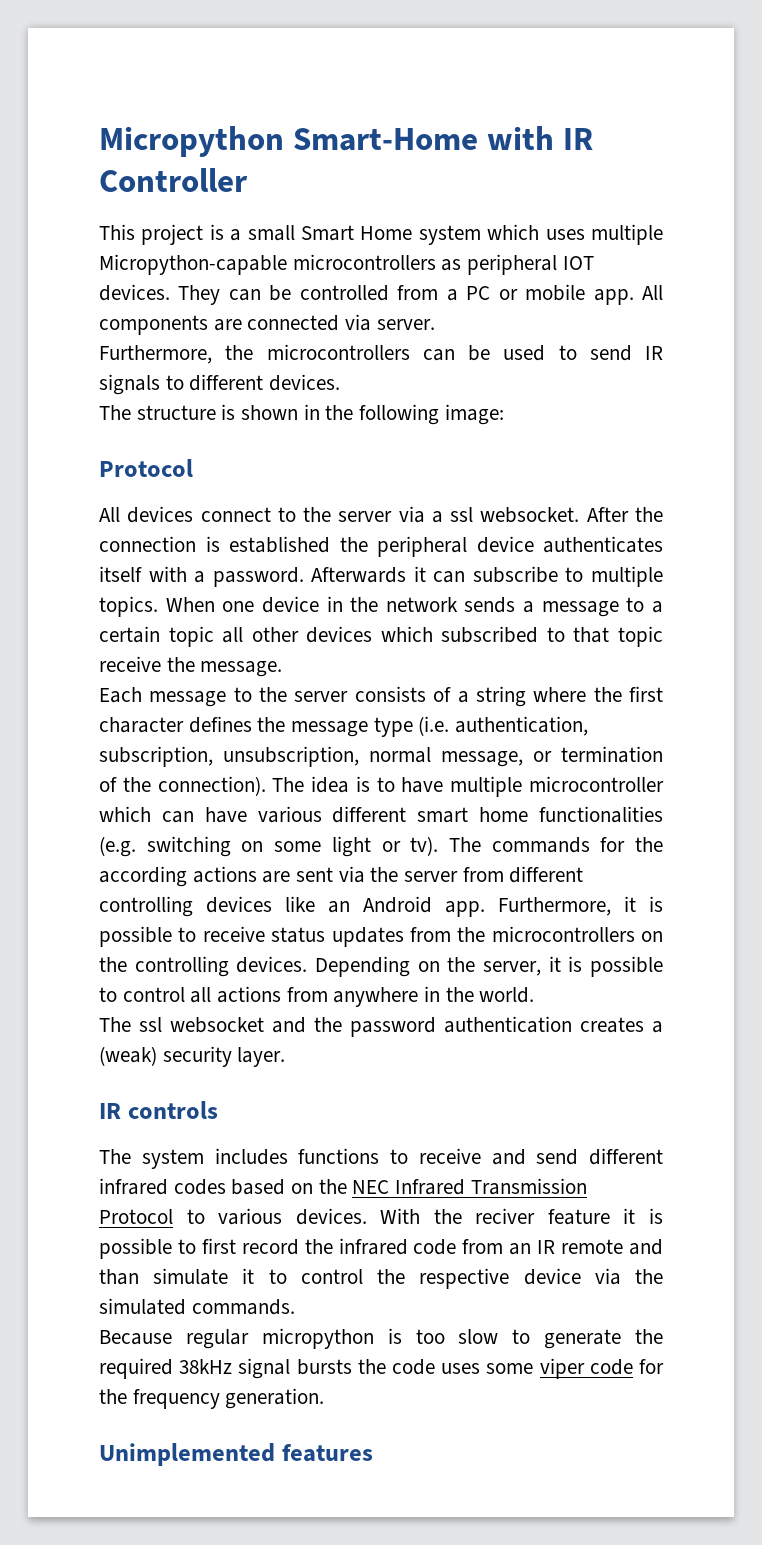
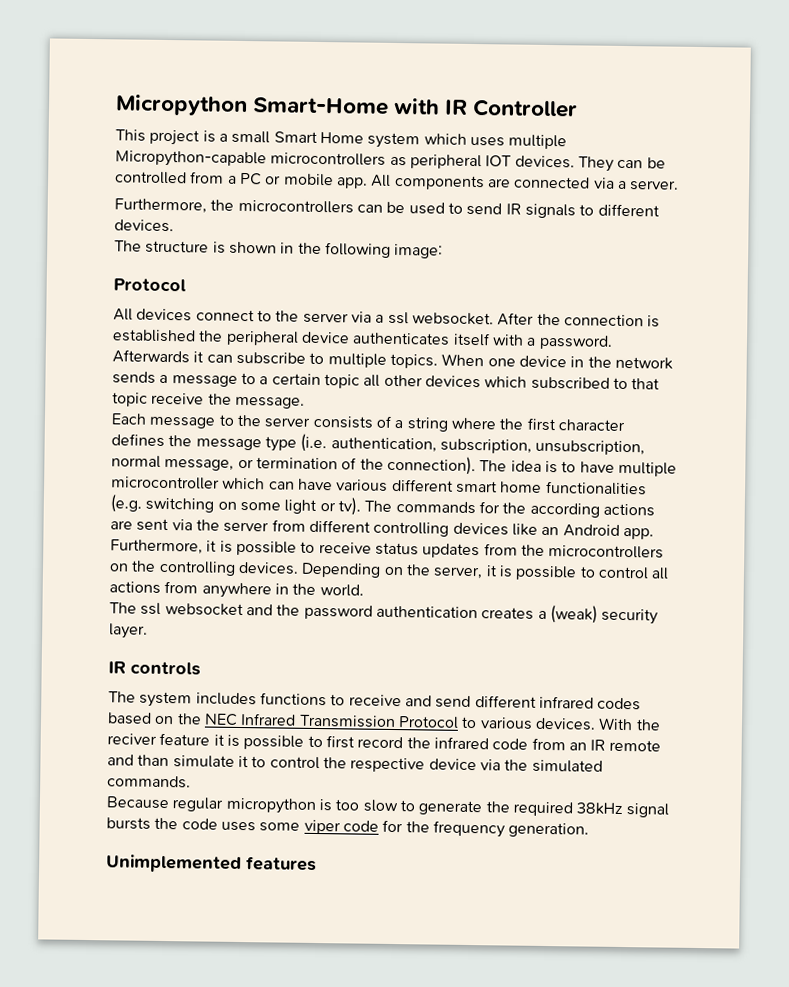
- All components are connected via server.
+ All components are connected via a server.

